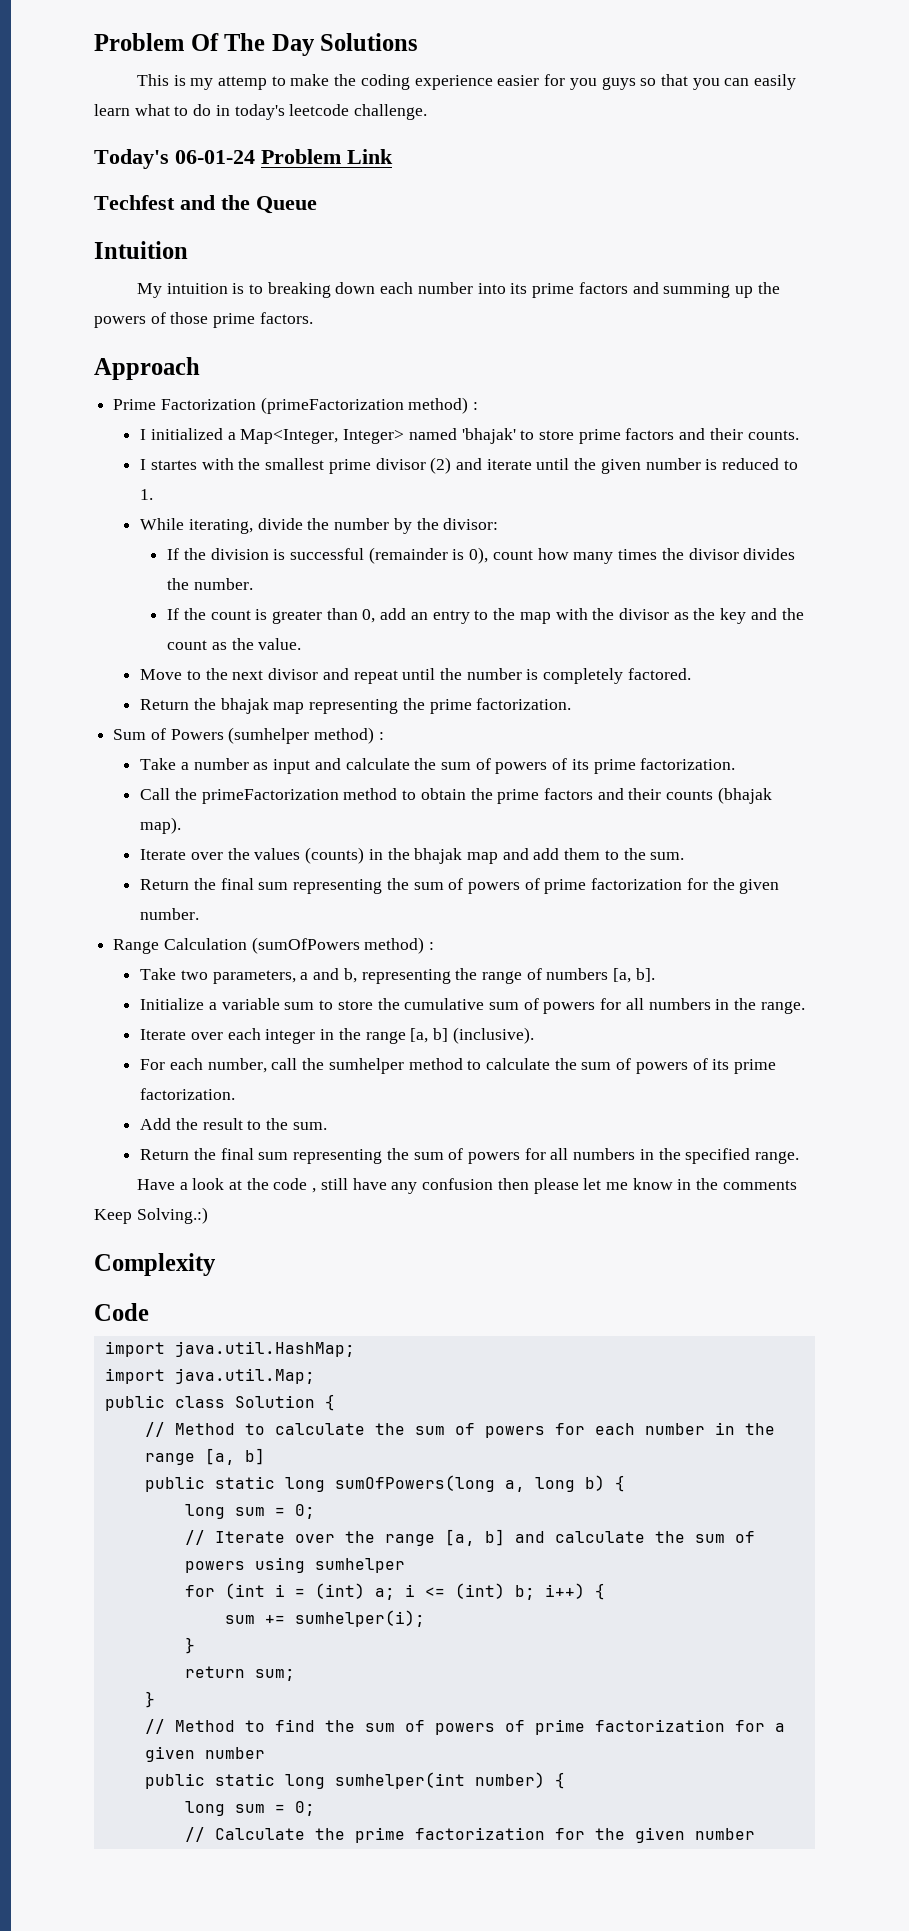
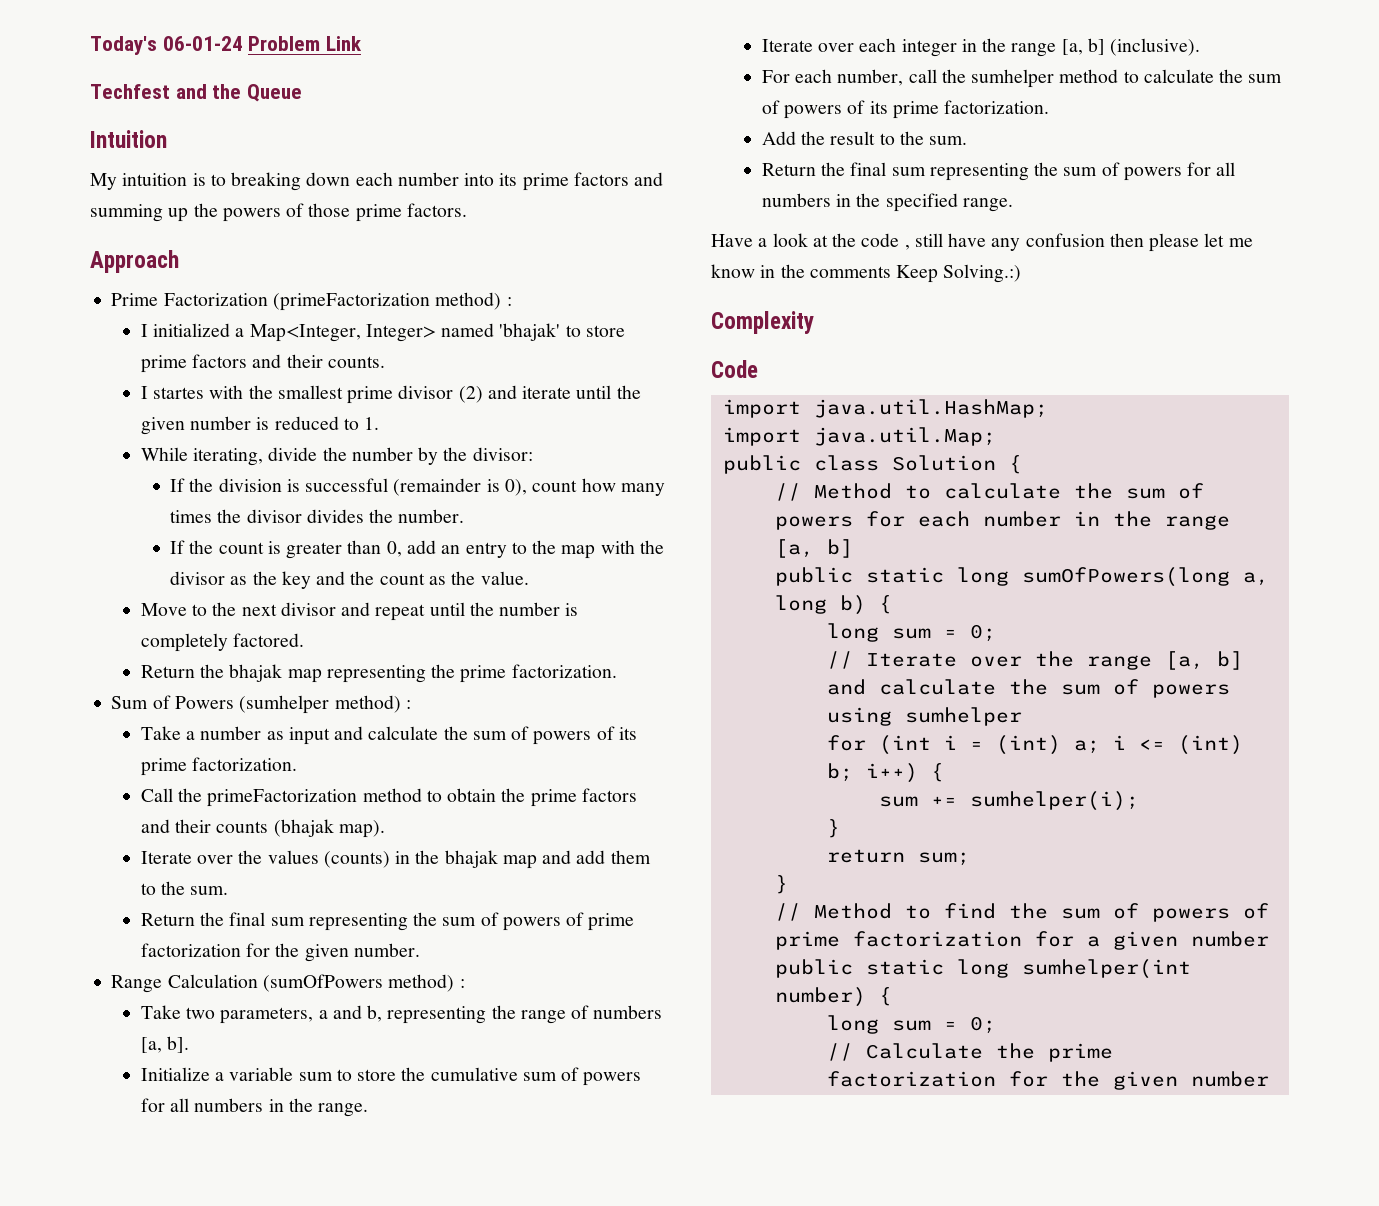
- Problem Of The Day Solutions
- This is my attemp to make the coding experience easier for you guys so that you can easily learn what to do in today's leetcode challenge.

